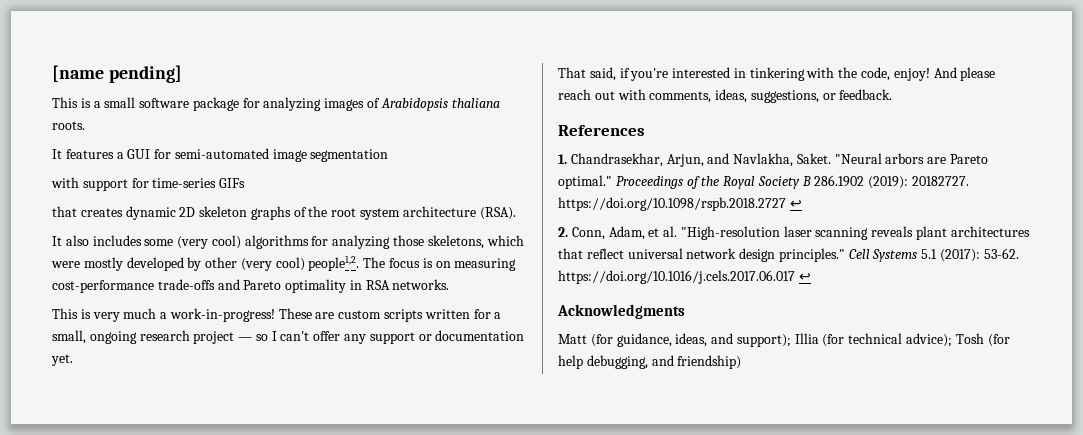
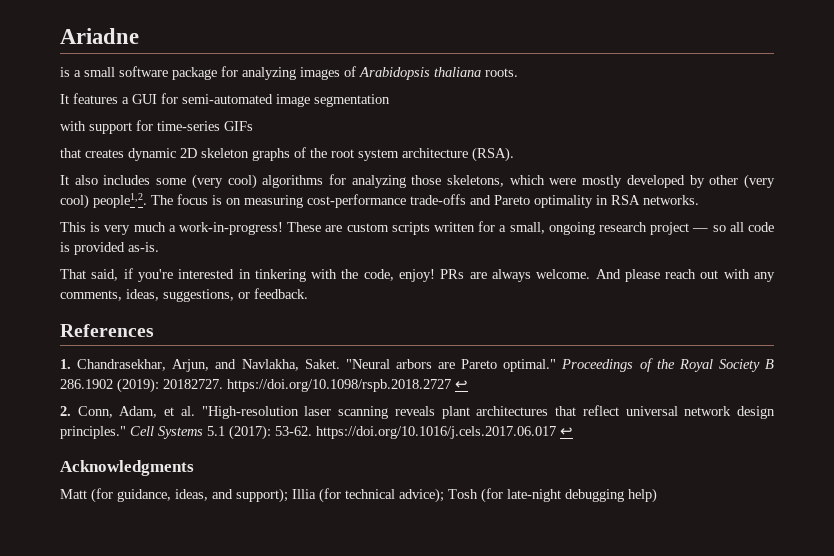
- [name pending]
- This is a small software package for analyzing images of Arabidopsis thaliana roots.
+ Ariadne
+ is a small software package for analyzing images of Arabidopsis thaliana roots.
- These are custom scripts written for a small, ongoing research project — so I can't offer any support or documentation yet.
+ These are custom scripts written for a small, ongoing research project — so all code is provided as-is.
+ PRs are always welcome.
- And please reach out with comments, ideas, suggestions, or feedback.
+ And please reach out with any comments, ideas, suggestions, or feedback.
- Matt (for guidance, ideas, and support); Illia (for technical advice); Tosh (for help debugging, and friendship)
+ Matt (for guidance, ideas, and support); Illia (for technical advice); Tosh (for late-night debugging help)

